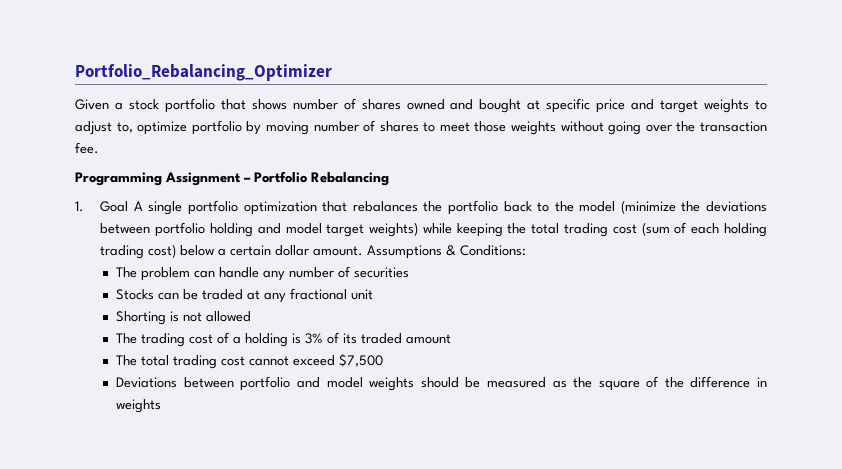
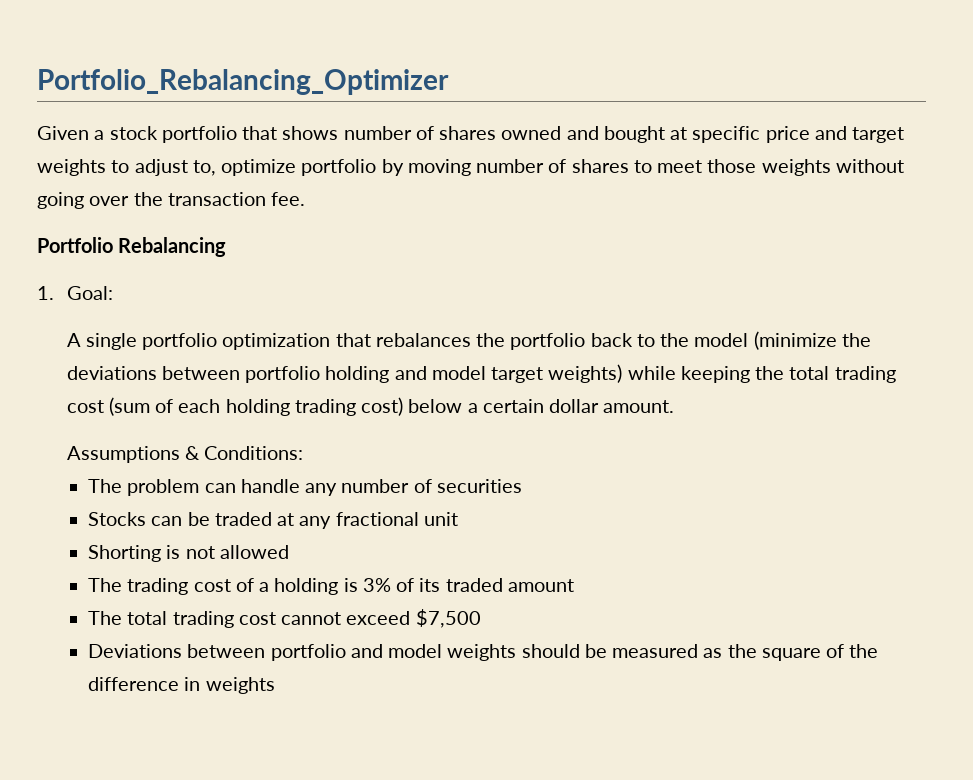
- Programming Assignment – Portfolio Rebalancing
+ Portfolio Rebalancing
- 1. Goal A single portfolio optimization that rebalances the portfolio back to the model (minimize the deviations between portfolio holding and model target weights) while keeping the total trading cost (sum of each holding trading cost) below a certain dollar amount. Assumptions & Conditions:
+ 1. Goal:
+ A single portfolio optimization that rebalances the portfolio back to the model (minimize the deviations between portfolio holding and model target weights) while keeping the total trading cost (sum of each holding trading cost) below a certain dollar amount.
+ Assumptions & Conditions:

